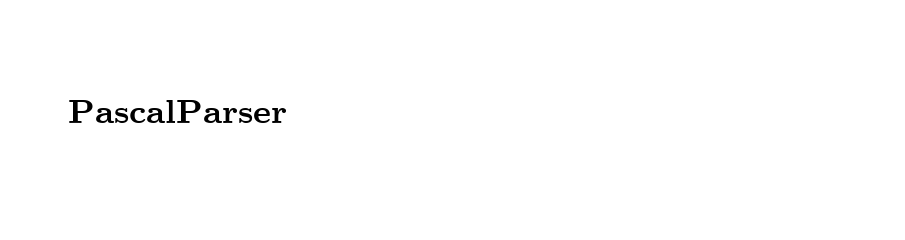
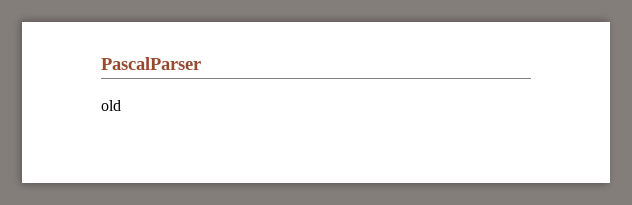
+ old

